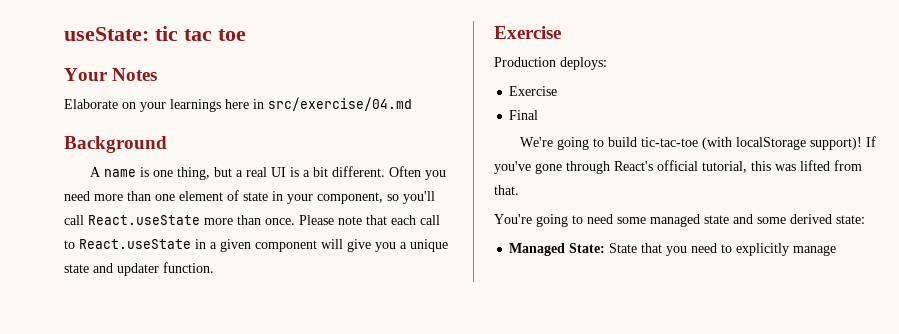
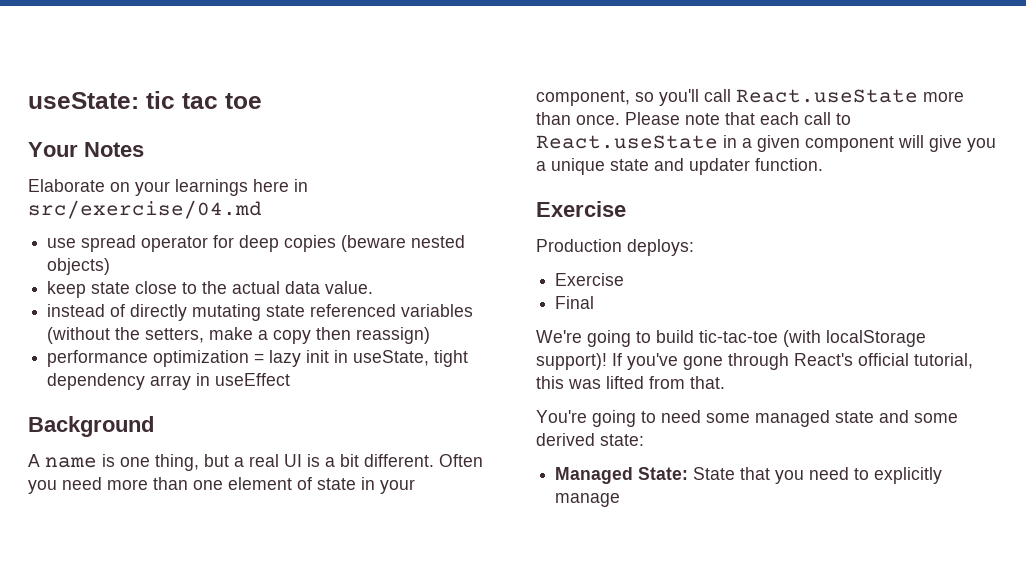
+ use spread operator for deep copies (beware nested objects)
+ keep state close to the actual data value.
+ instead of directly mutating state referenced variables (without the setters, make a copy then reassign)
+ performance optimization = lazy init in useState, tight dependency array in useEffect

